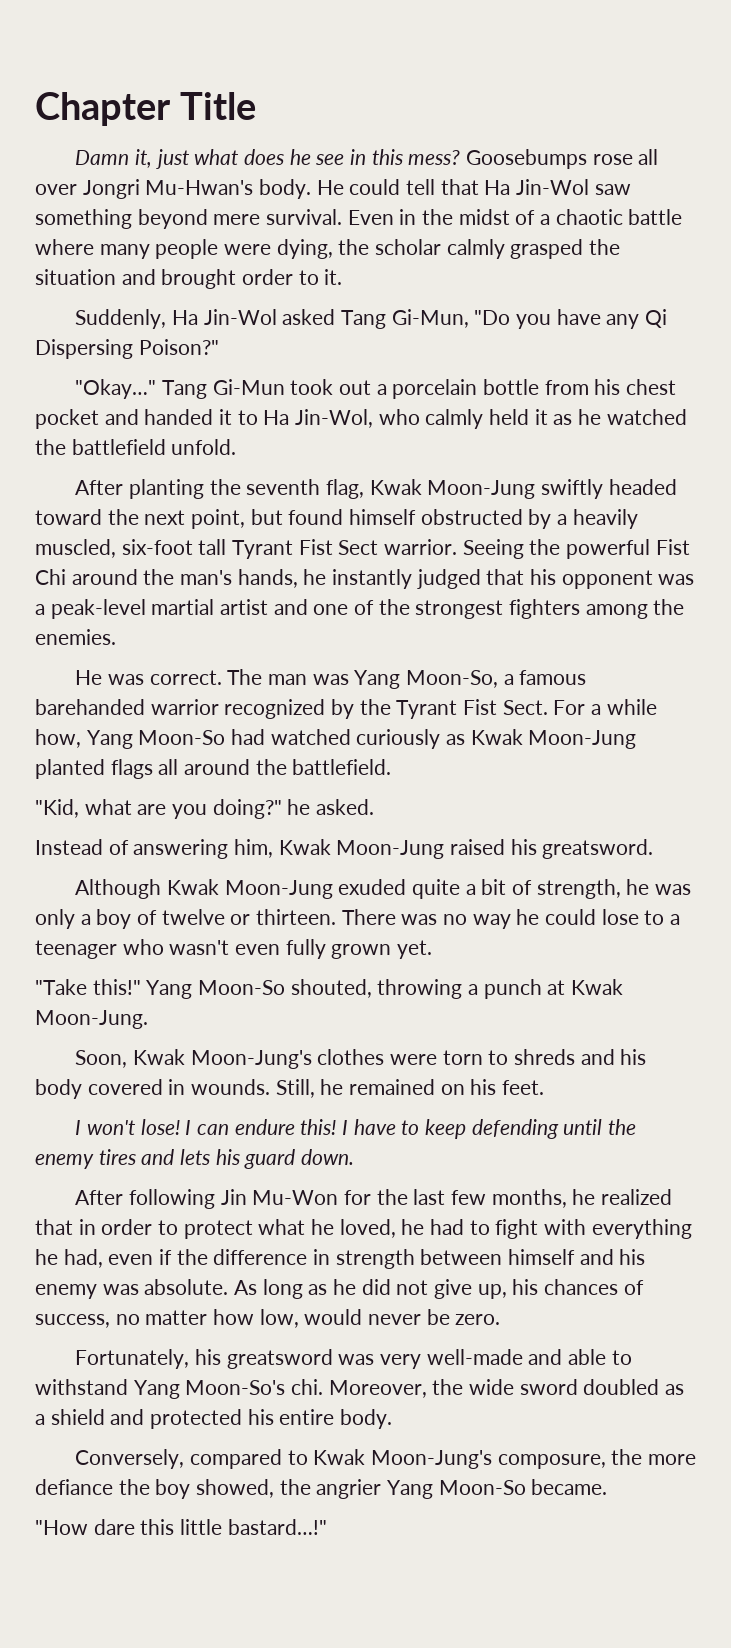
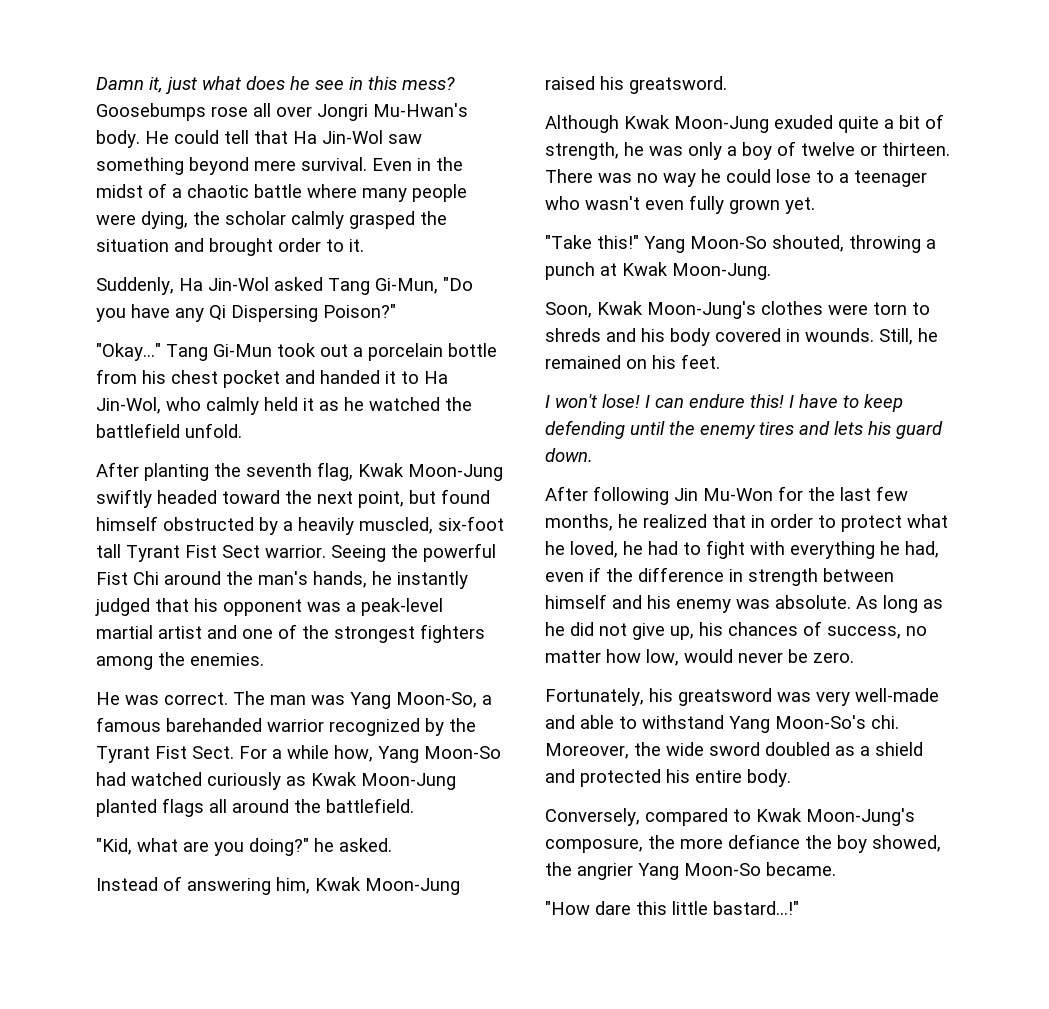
- Chapter Title

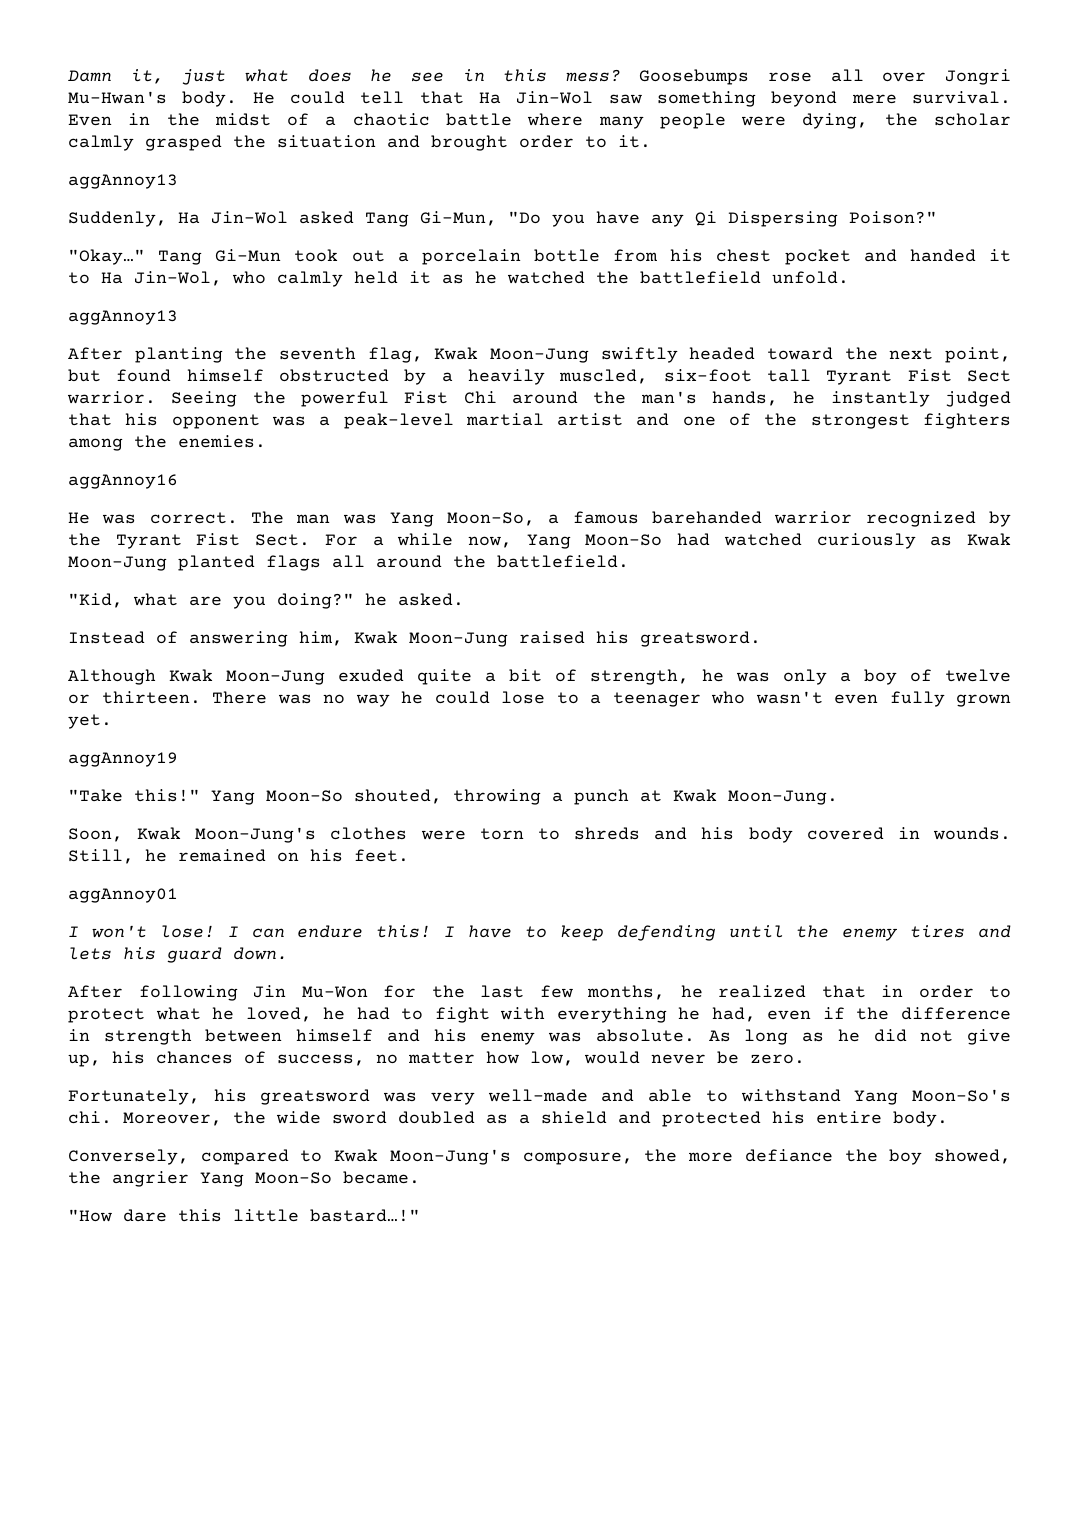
  Even in the midst of a chaotic battle where many people were dying, the scholar calmly grasped the situation and brought order to it.
+ aggAnnoy13
  Tang Gi-Mun took out a porcelain bottle from his chest pocket and handed it to Ha Jin-Wol, who calmly held it as he watched the battlefield unfold.
+ aggAnnoy13
+ aggAnnoy16
- The man was Yang Moon-So, a famous barehanded warrior recognized by the Tyrant Fist Sect. For a while how, Yang Moon-So had watched curiously as Kwak Moon-Jung planted flags all around the battlefield.
+ The man was Yang Moon-So, a famous barehanded warrior recognized by the Tyrant Fist Sect. For a while now, Yang Moon-So had watched curiously as Kwak Moon-Jung planted flags all around the battlefield.
+ aggAnnoy19
+ aggAnnoy01

